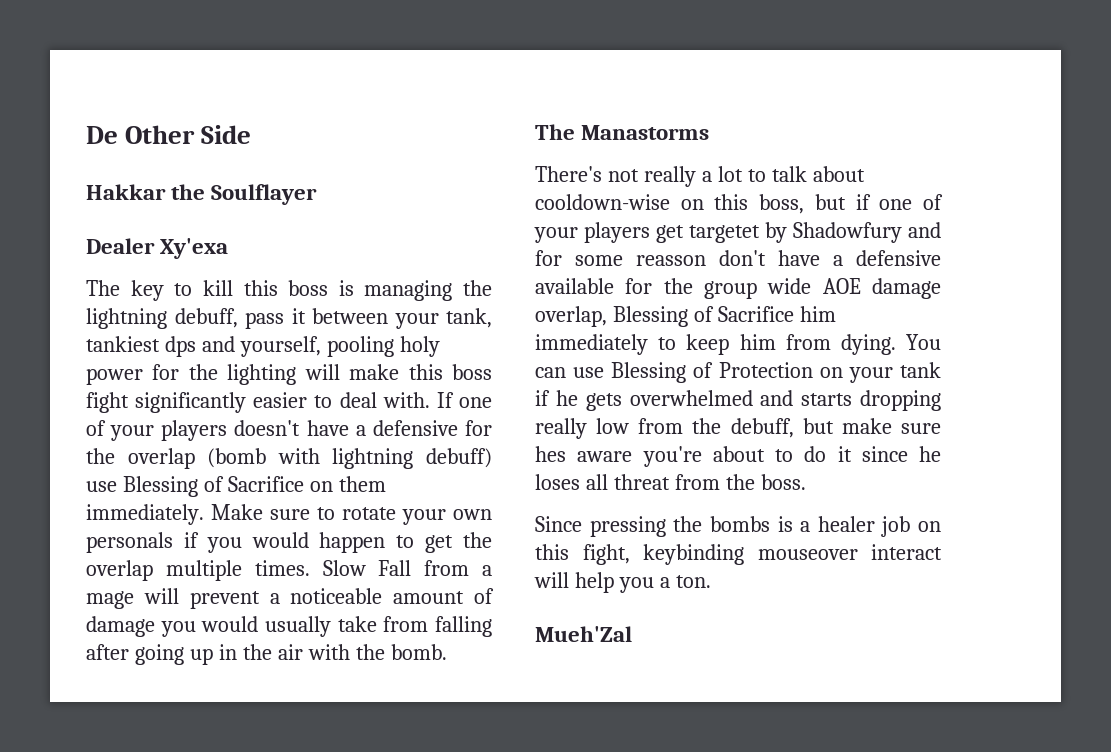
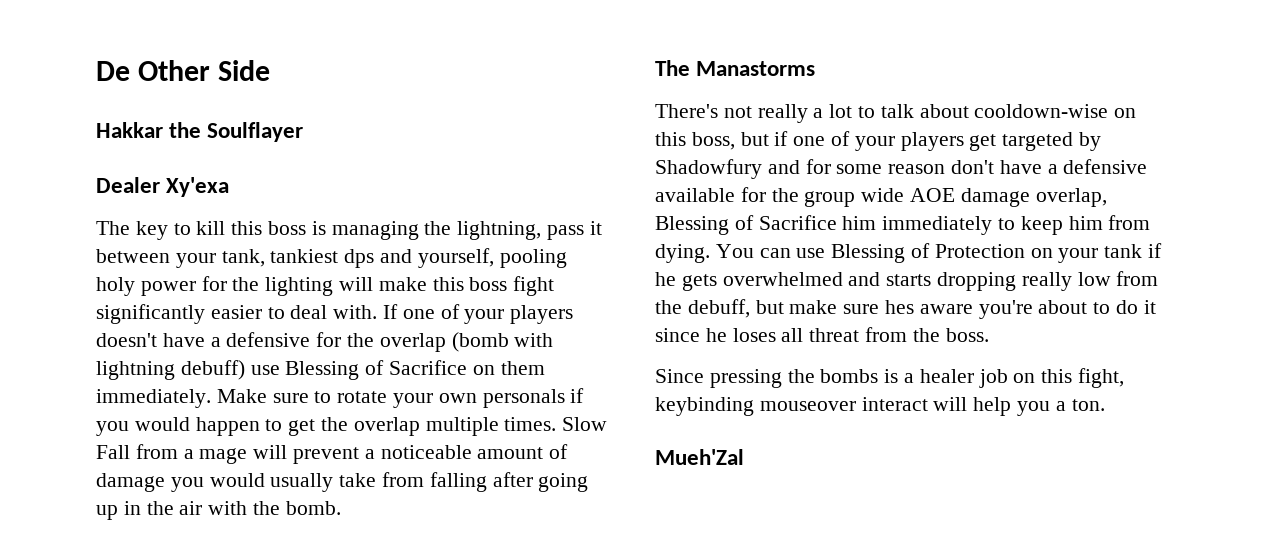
- The key to kill this boss is managing the lightning debuff, pass it between your tank, tankiest dps and yourself, pooling holy power for the lighting will make this boss fight significantly easier to deal with.
+ The key to kill this boss is managing the lightning, pass it between your tank, tankiest dps and yourself, pooling holy power for the lighting will make this boss fight significantly easier to deal with.
- There's not really a lot to talk about cooldown-wise on this boss, but if one of your players get targetet by Shadowfury and for some reasson don't have a defensive available for the group wide AOE damage overlap, Blessing of Sacrifice him immediately to keep him from dying.
+ There's not really a lot to talk about cooldown-wise on this boss, but if one of your players get targeted by Shadowfury and for some reason don't have a defensive available for the group wide AOE damage overlap, Blessing of Sacrifice him immediately to keep him from dying.

